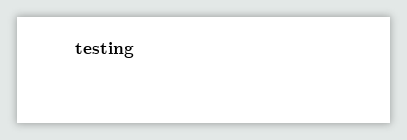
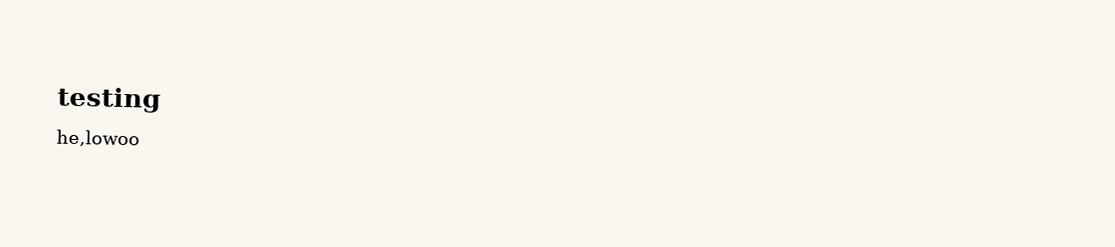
+ he,lowoo

